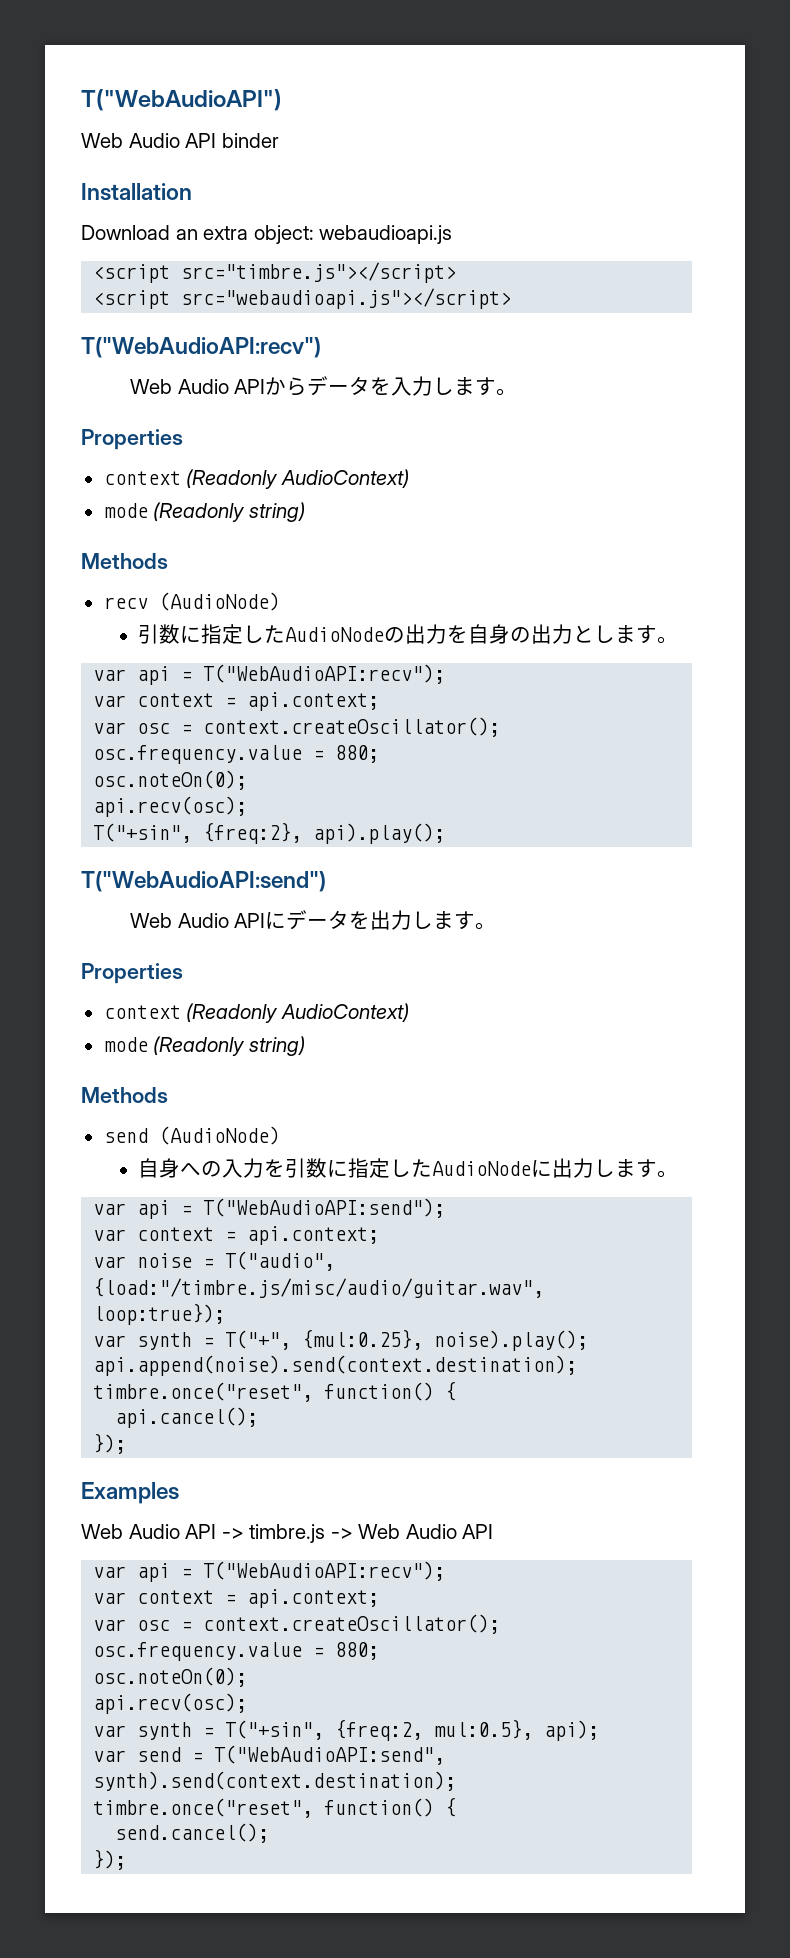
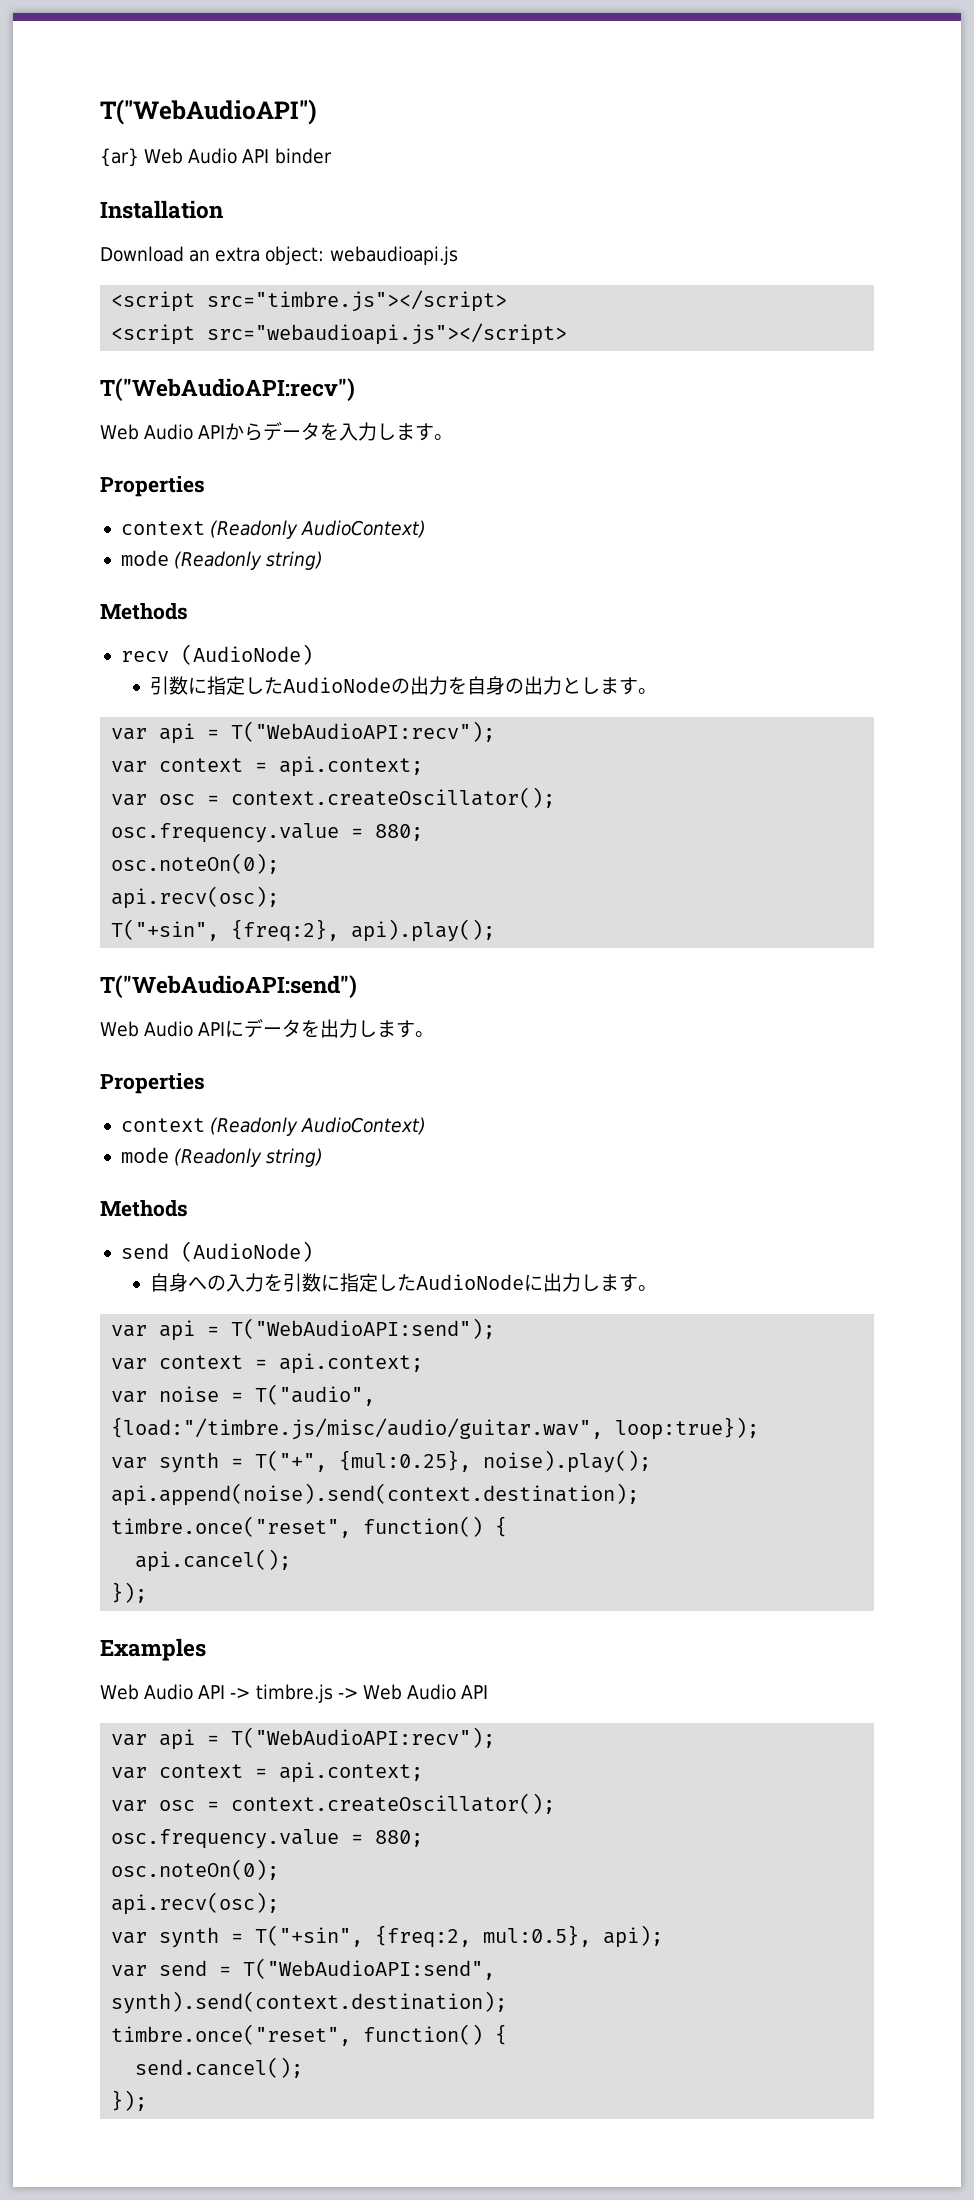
- Web Audio API binder
+ {ar} Web Audio API binder

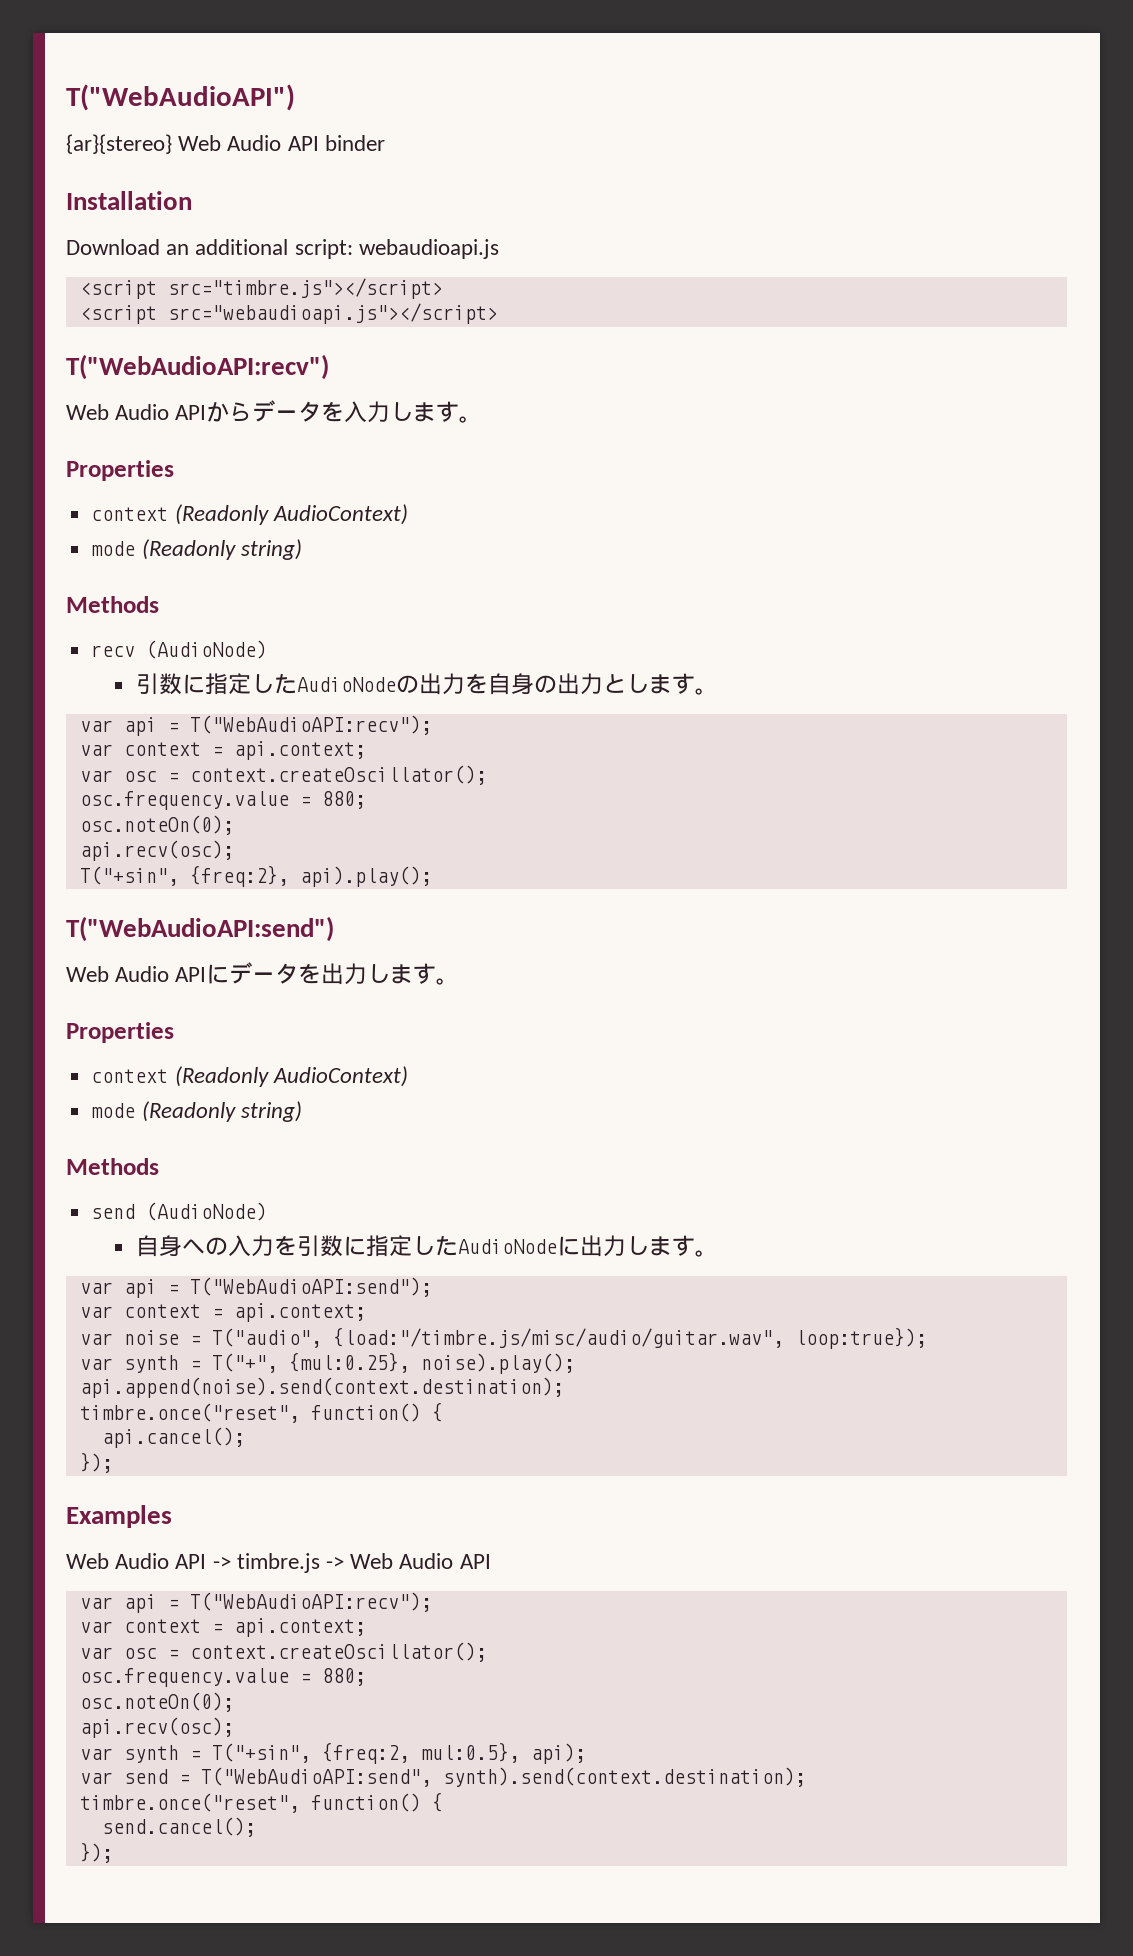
- {ar} Web Audio API binder
+ {ar}{stereo} Web Audio API binder
- Download an extra object: webaudioapi.js
+ Download an additional script: webaudioapi.js

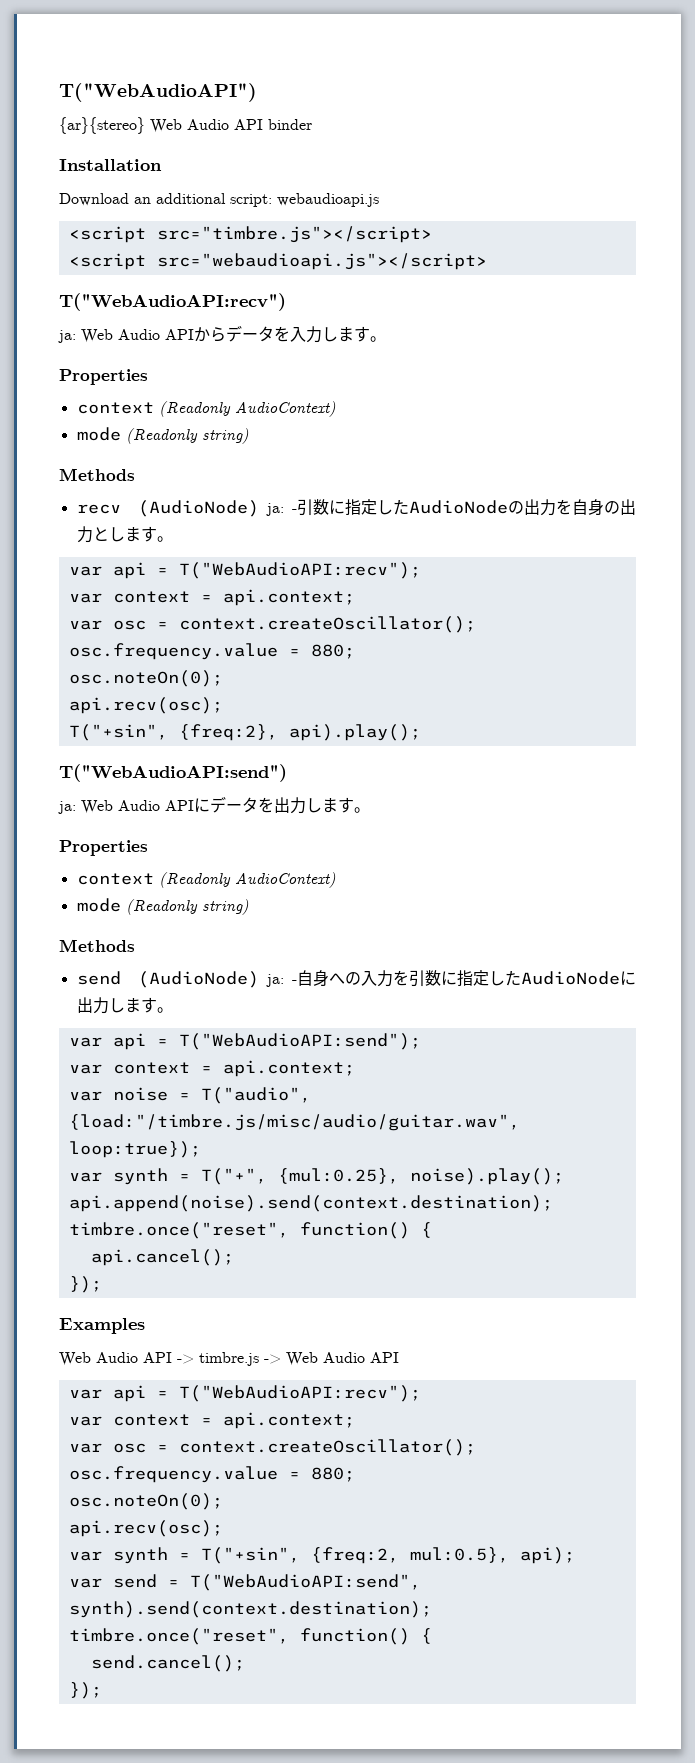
- Web Audio APIからデータを入力します。
+ ja: Web Audio APIからデータを入力します。
- recv (AudioNode)
- 引数に指定したAudioNodeの出力を自身の出力とします。
+ recv (AudioNode) ja: -引数に指定したAudioNodeの出力を自身の出力とします。
- Web Audio APIにデータを出力します。
+ ja: Web Audio APIにデータを出力します。
- send (AudioNode)
- 自身への入力を引数に指定したAudioNodeに出力します。
+ send (AudioNode) ja: -自身への入力を引数に指定したAudioNodeに出力します。

